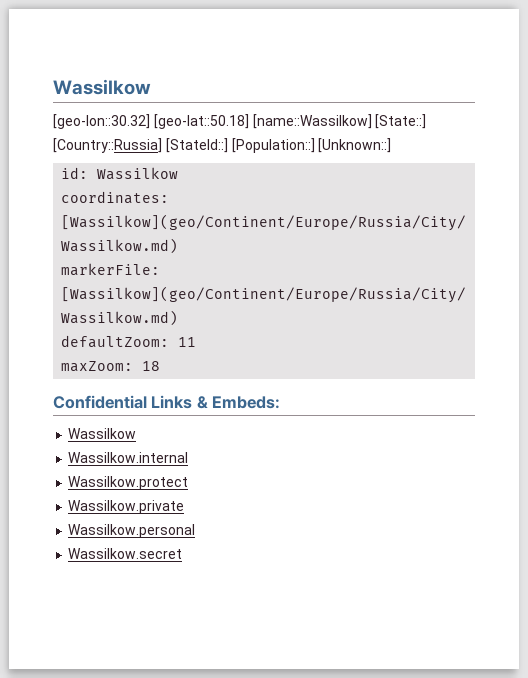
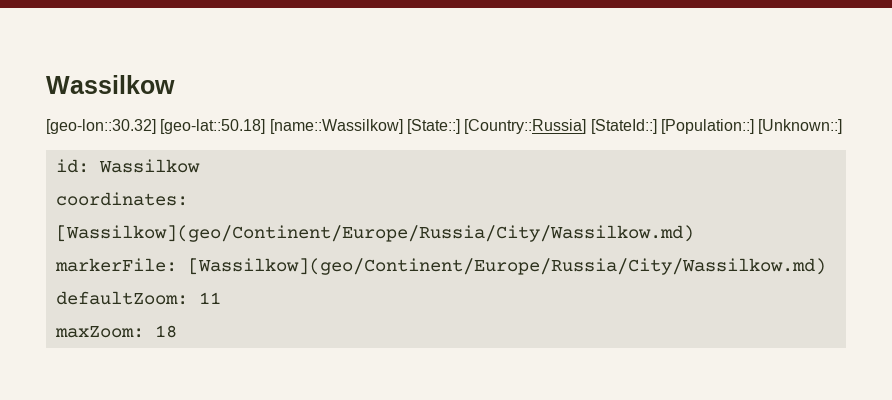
- Confidential Links & Embeds:
- Wassilkow
- Wassilkow.internal
- Wassilkow.protect
- Wassilkow.private
- Wassilkow.personal
- Wassilkow.secret

